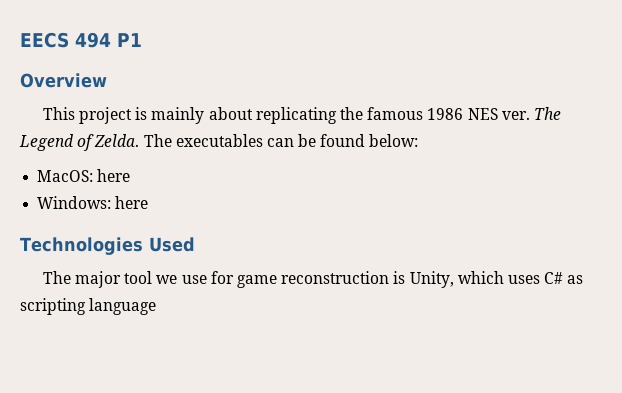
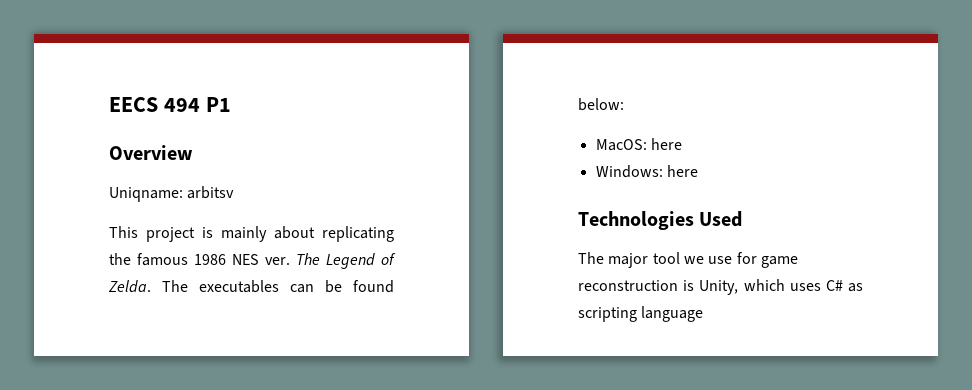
+ Uniqname: arbitsv

